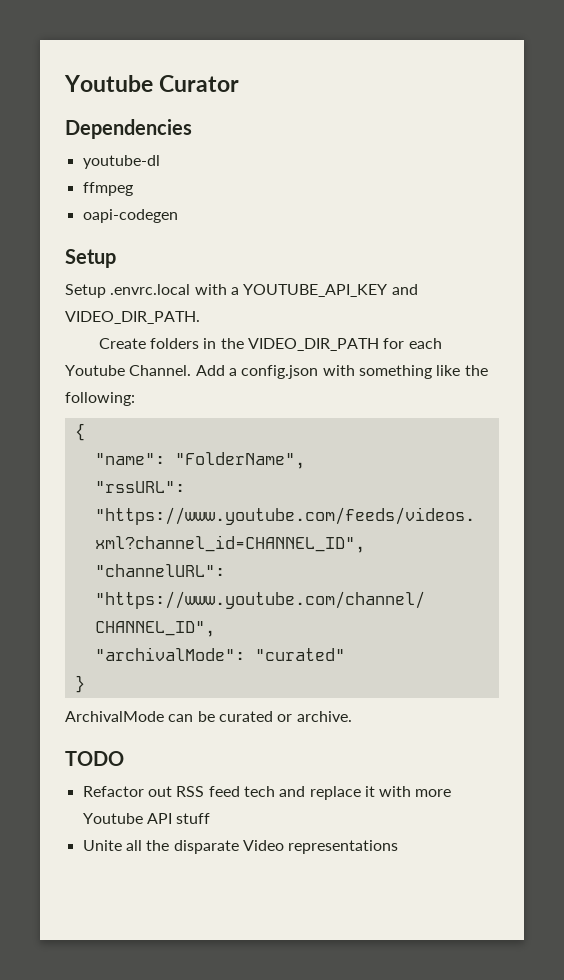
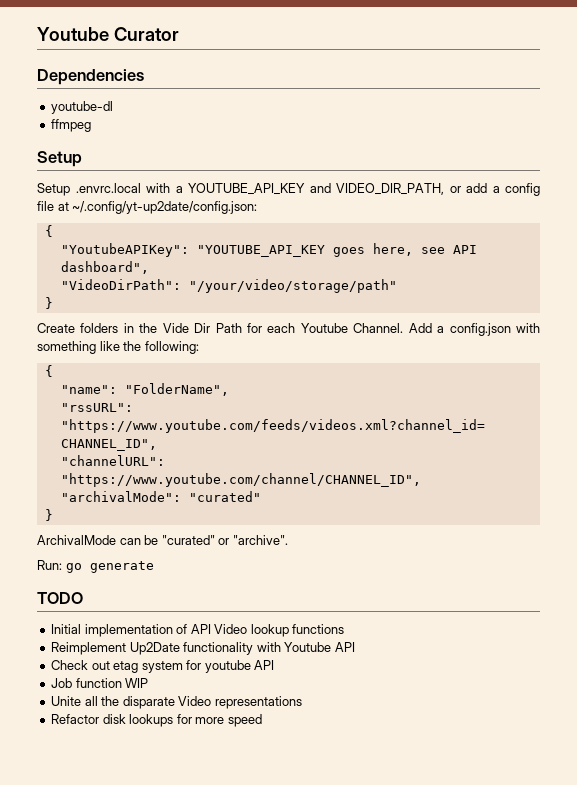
- oapi-codegen
- Setup .envrc.local with a YOUTUBE_API_KEY and VIDEO_DIR_PATH.
+ Setup .envrc.local with a YOUTUBE_API_KEY and VIDEO_DIR_PATH, or add a config file at ~/.config/yt-up2date/config.json:
+ {
+ "YoutubeAPIKey": "YOUTUBE_API_KEY goes here, see API dashboard",
+ "VideoDirPath": "/your/video/storage/path"
+ }
- Create folders in the VIDEO_DIR_PATH for each Youtube Channel.
+ Create folders in the Vide Dir Path for each Youtube Channel.
- ArchivalMode can be curated or archive.
+ ArchivalMode can be "curated" or "archive".
+ Run: go generate
  TODO
- Refactor out RSS feed tech and replace it with more Youtube API stuff
+ Initial implementation of API Video lookup functions
+ Reimplement Up2Date functionality with Youtube API
+ Check out etag system for youtube API
+ Job function WIP
+ Refactor disk lookups for more speed

